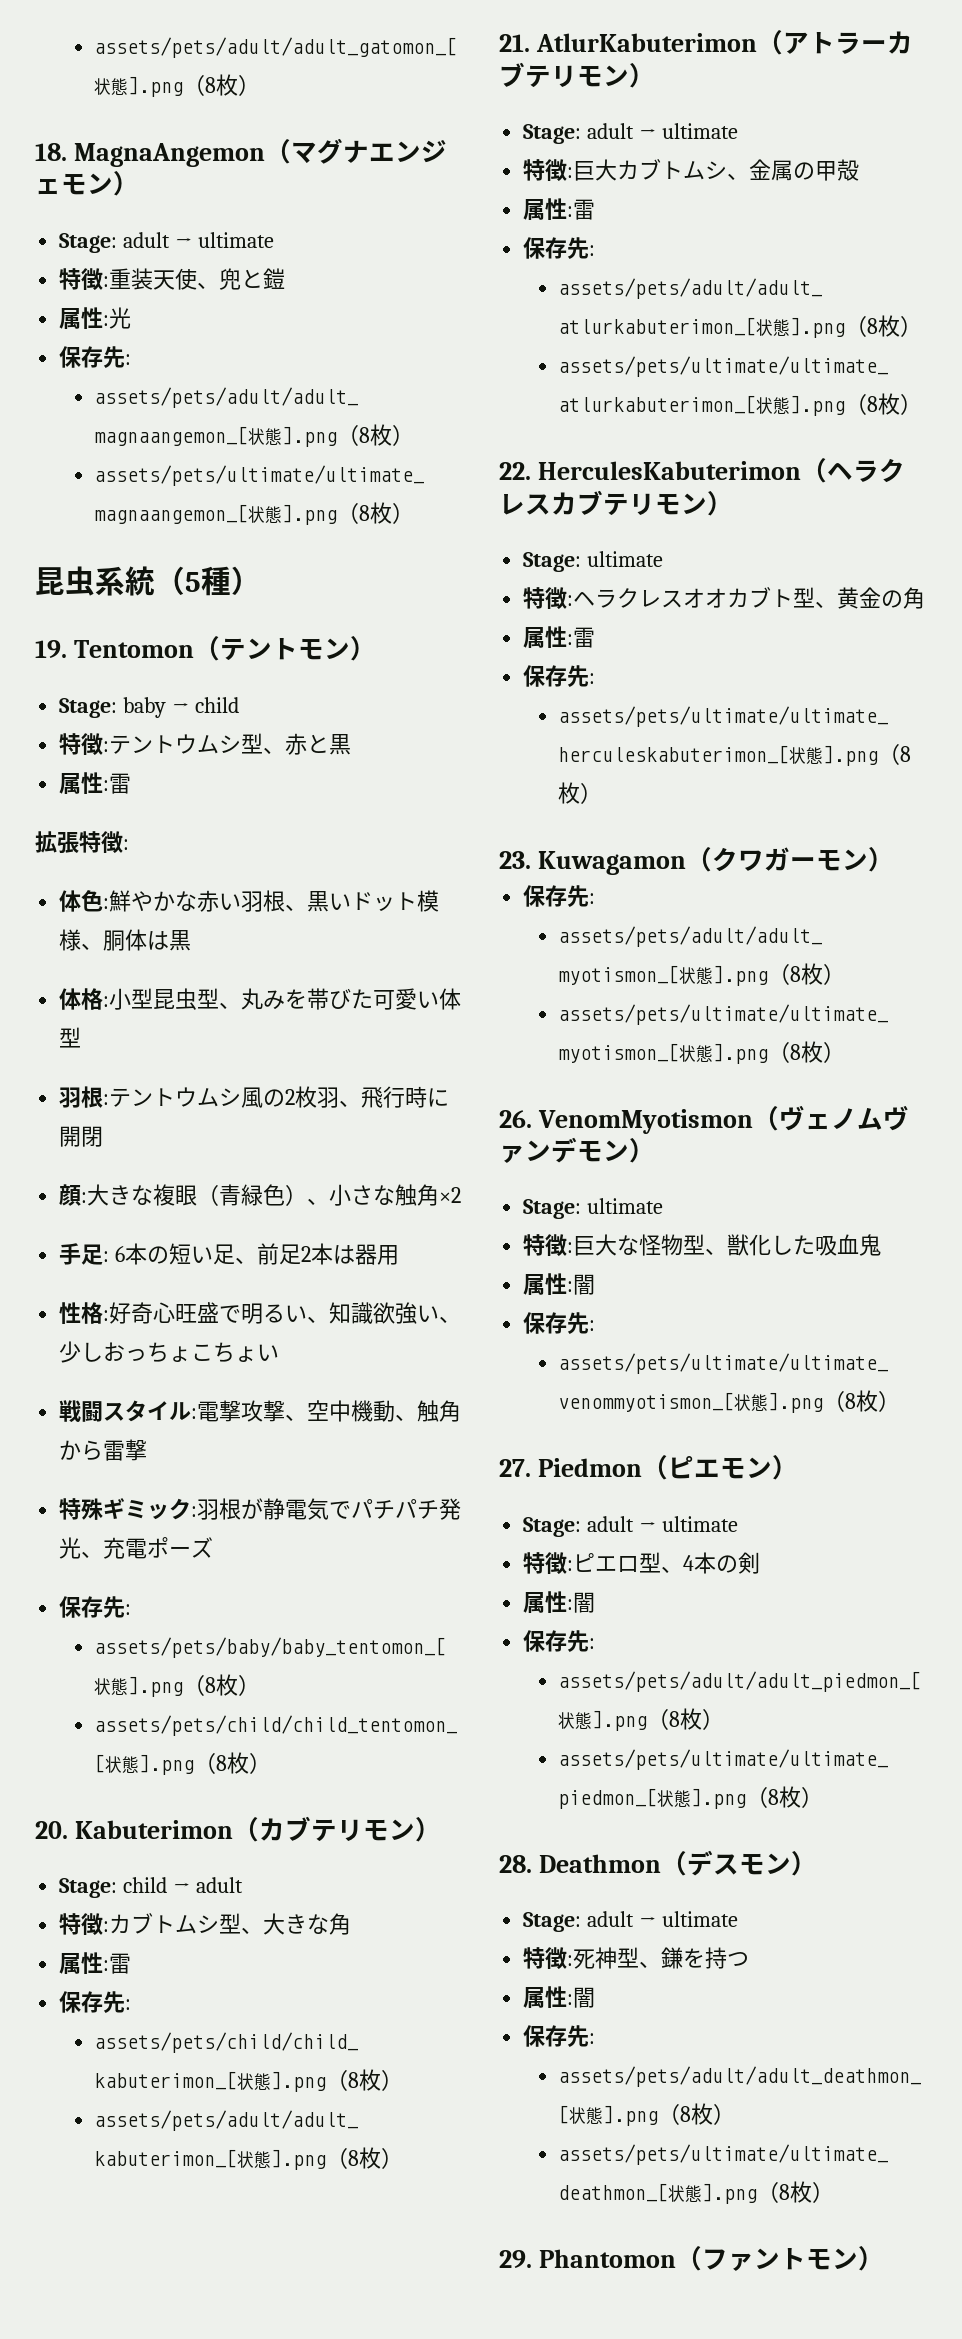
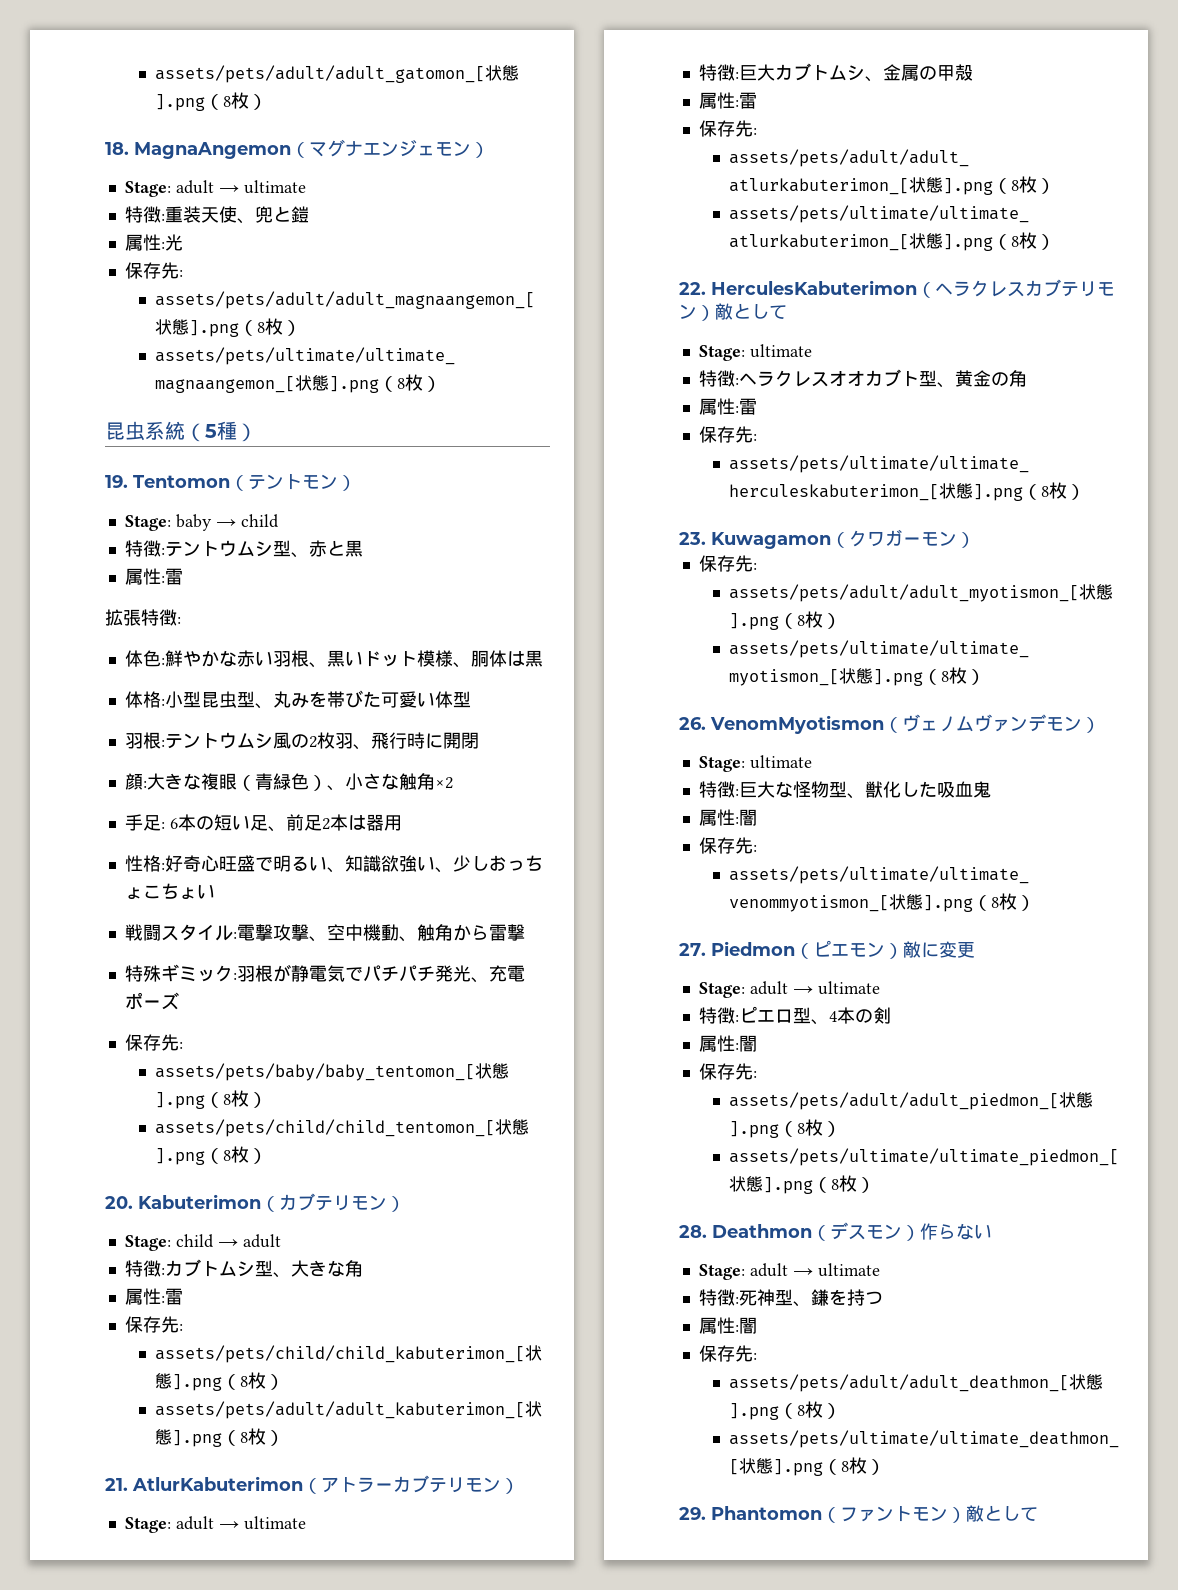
- 22. HerculesKabuterimon（ヘラクレスカブテリモン）
+ 22. HerculesKabuterimon（ヘラクレスカブテリモン）敵として
- 27. Piedmon（ピエモン）
+ 27. Piedmon（ピエモン）敵に変更
- 28. Deathmon（デスモン）
+ 28. Deathmon（デスモン）作らない
- 29. Phantomon（ファントモン）
+ 29. Phantomon（ファントモン）敵として

